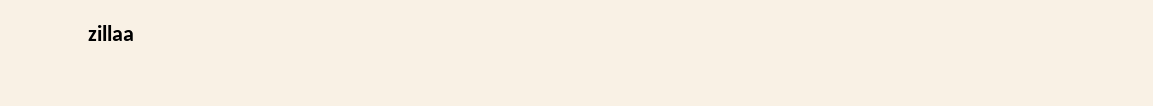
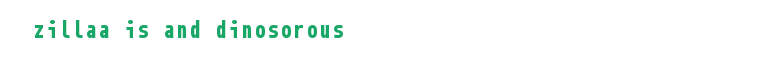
- zillaa
+ zillaa is and dinosorous

